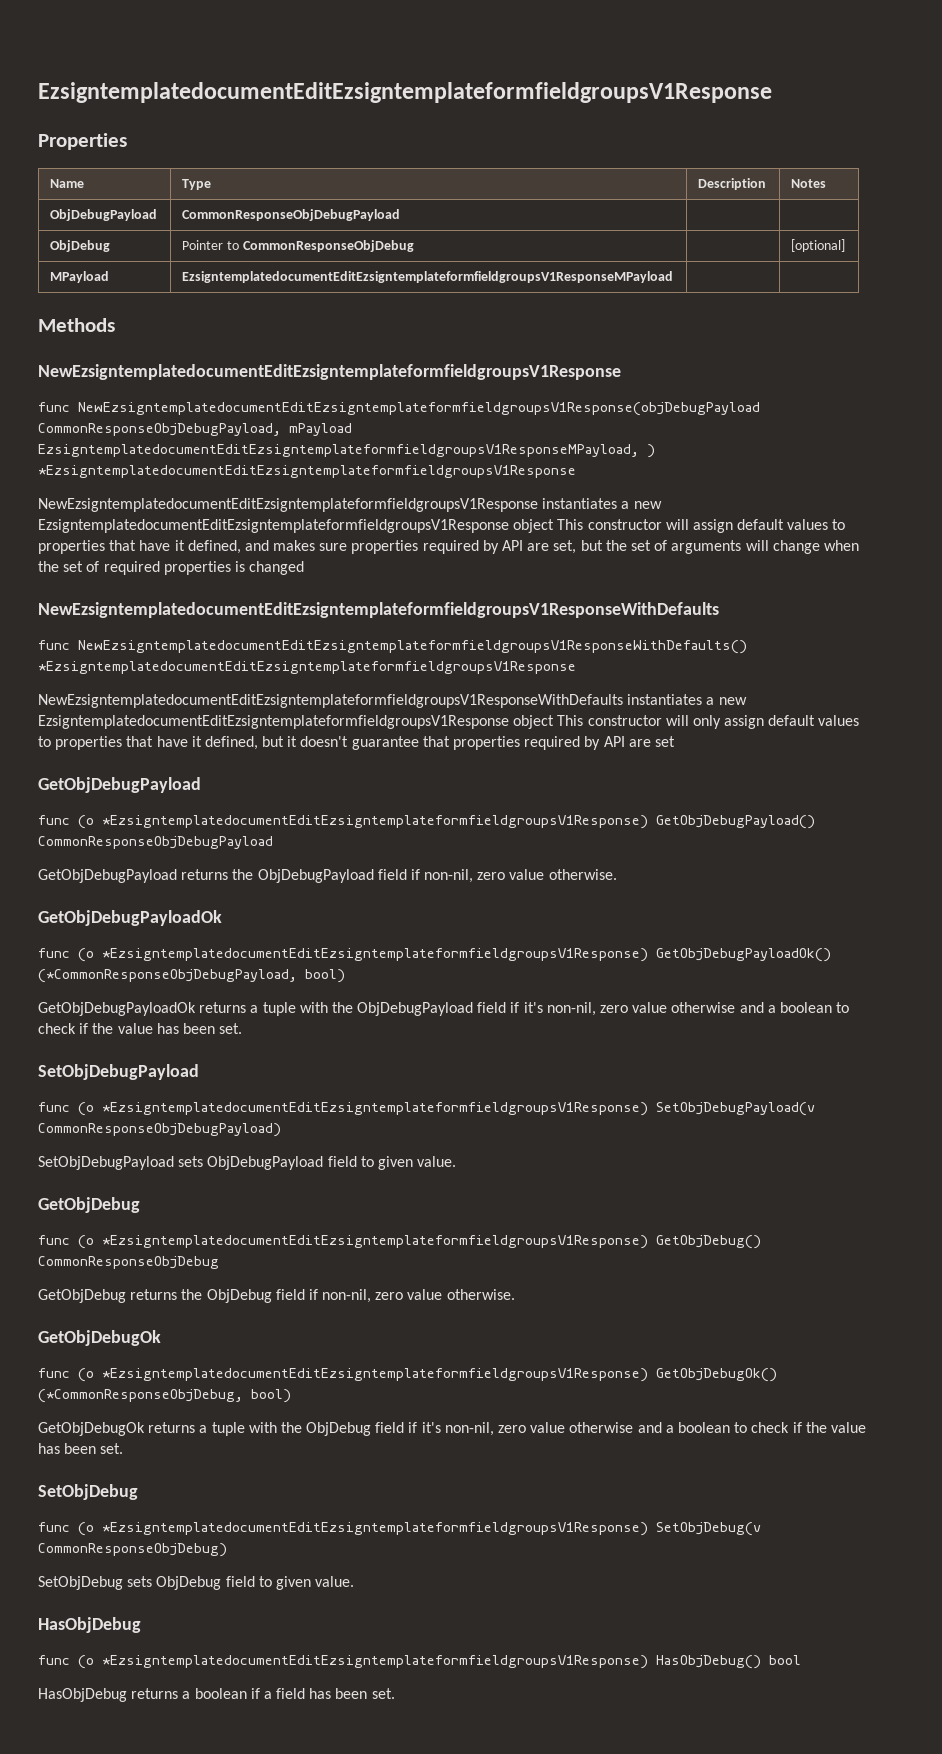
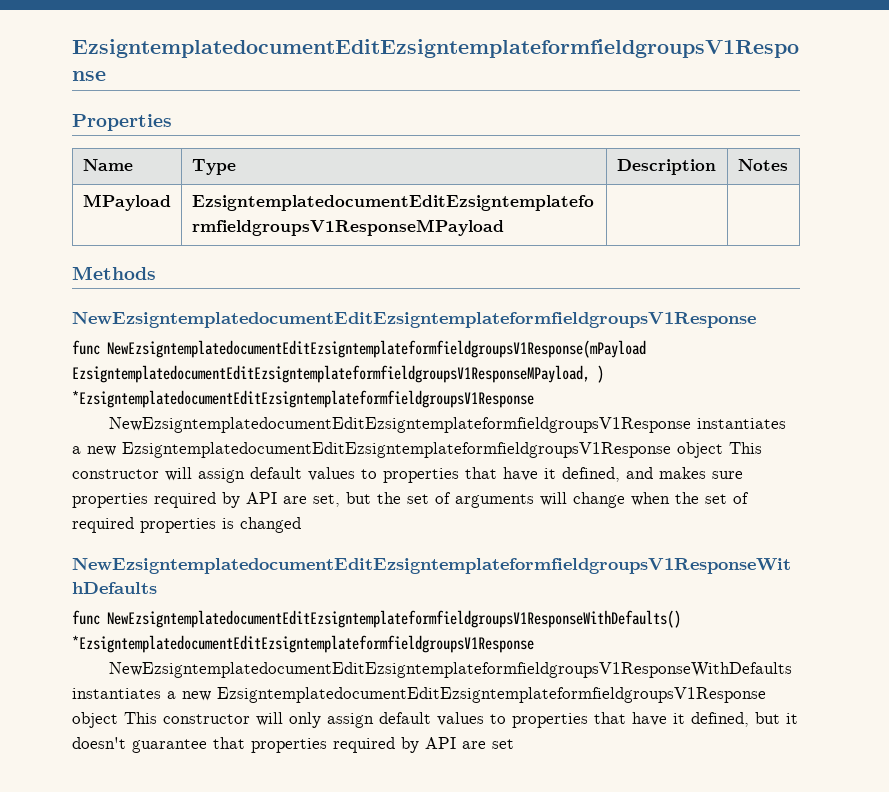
- ObjDebugPayload | CommonResponseObjDebugPayload | |
- ObjDebug | Pointer to CommonResponseObjDebug | | [optional]
- func NewEzsigntemplatedocumentEditEzsigntemplateformfieldgroupsV1Response(objDebugPayload CommonResponseObjDebugPayload, mPayload EzsigntemplatedocumentEditEzsigntemplateformfieldgroupsV1ResponseMPayload, ) *EzsigntemplatedocumentEditEzsigntemplateformfieldgroupsV1Response
+ func NewEzsigntemplatedocumentEditEzsigntemplateformfieldgroupsV1Response(mPayload EzsigntemplatedocumentEditEzsigntemplateformfieldgroupsV1ResponseMPayload, ) *EzsigntemplatedocumentEditEzsigntemplateformfieldgroupsV1Response
  NewEzsigntemplatedocumentEditEzsigntemplateformfieldgroupsV1ResponseWithDefaults instantiates a new EzsigntemplatedocumentEditEzsigntemplateformfieldgroupsV1Response object This constructor will only assign default values to properties that have it defined, but it doesn't guarantee that properties required by API are set
- GetObjDebugPayload
- func (o *EzsigntemplatedocumentEditEzsigntemplateformfieldgroupsV1Response) GetObjDebugPayload() CommonResponseObjDebugPayload
- GetObjDebugPayload returns the ObjDebugPayload field if non-nil, zero value otherwise.
- GetObjDebugPayloadOk
- func (o *EzsigntemplatedocumentEditEzsigntemplateformfieldgroupsV1Response) GetObjDebugPayloadOk() (*CommonResponseObjDebugPayload, bool)
- GetObjDebugPayloadOk returns a tuple with the ObjDebugPayload field if it's non-nil, zero value otherwise and a boolean to check if the value has been set.
- SetObjDebugPayload
- func (o *EzsigntemplatedocumentEditEzsigntemplateformfieldgroupsV1Response) SetObjDebugPayload(v CommonResponseObjDebugPayload)
- SetObjDebugPayload sets ObjDebugPayload field to given value.
- GetObjDebug
- func (o *EzsigntemplatedocumentEditEzsigntemplateformfieldgroupsV1Response) GetObjDebug() CommonResponseObjDebug
- GetObjDebug returns the ObjDebug field if non-nil, zero value otherwise.
- GetObjDebugOk
- func (o *EzsigntemplatedocumentEditEzsigntemplateformfieldgroupsV1Response) GetObjDebugOk() (*CommonResponseObjDebug, bool)
- GetObjDebugOk returns a tuple with the ObjDebug field if it's non-nil, zero value otherwise and a boolean to check if the value has been set.
- SetObjDebug
- func (o *EzsigntemplatedocumentEditEzsigntemplateformfieldgroupsV1Response) SetObjDebug(v CommonResponseObjDebug)
- SetObjDebug sets ObjDebug field to given value.
- HasObjDebug
- func (o *EzsigntemplatedocumentEditEzsigntemplateformfieldgroupsV1Response) HasObjDebug() bool
- HasObjDebug returns a boolean if a field has been set.

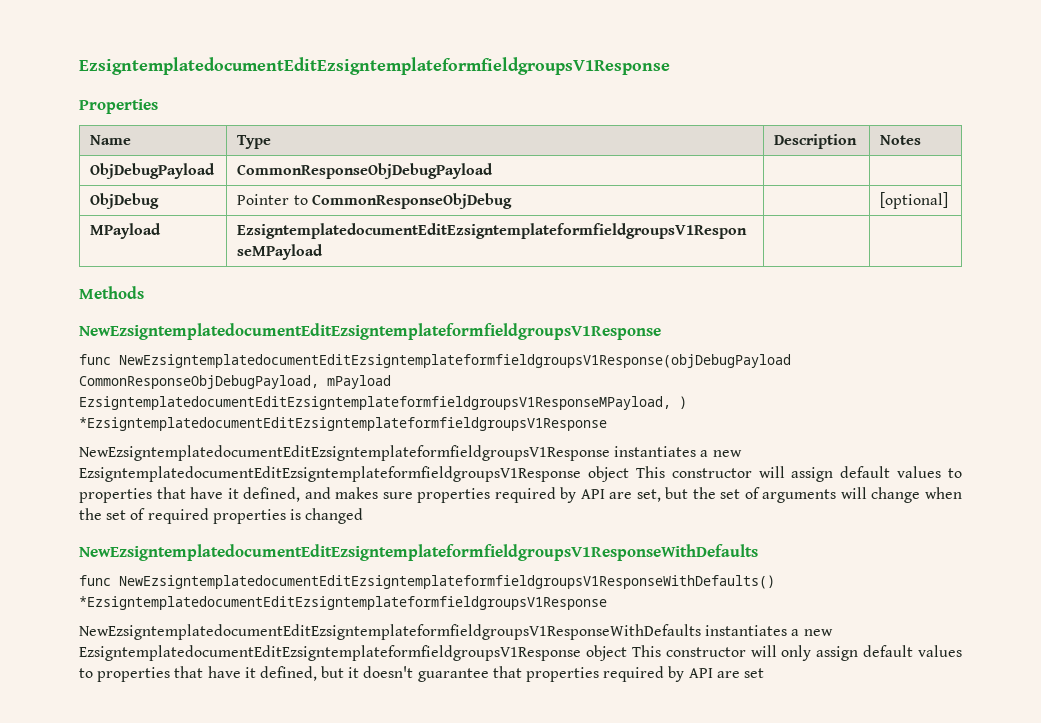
+ ObjDebugPayload | CommonResponseObjDebugPayload | |
+ ObjDebug | Pointer to CommonResponseObjDebug | | [optional]
- func NewEzsigntemplatedocumentEditEzsigntemplateformfieldgroupsV1Response(mPayload EzsigntemplatedocumentEditEzsigntemplateformfieldgroupsV1ResponseMPayload, ) *EzsigntemplatedocumentEditEzsigntemplateformfieldgroupsV1Response
+ func NewEzsigntemplatedocumentEditEzsigntemplateformfieldgroupsV1Response(objDebugPayload CommonResponseObjDebugPayload, mPayload EzsigntemplatedocumentEditEzsigntemplateformfieldgroupsV1ResponseMPayload, ) *EzsigntemplatedocumentEditEzsigntemplateformfieldgroupsV1Response

